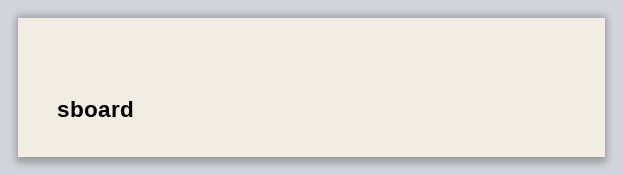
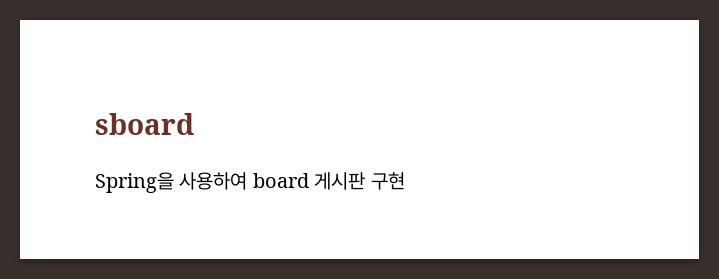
+ Spring을 사용하여 board 게시판 구현

